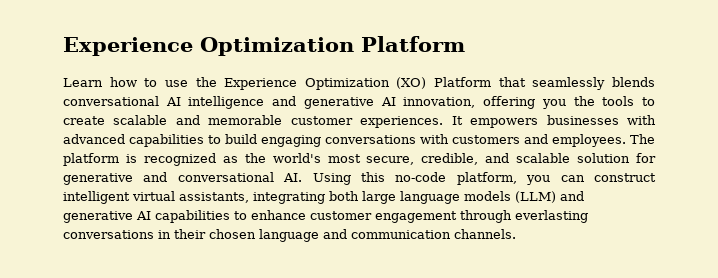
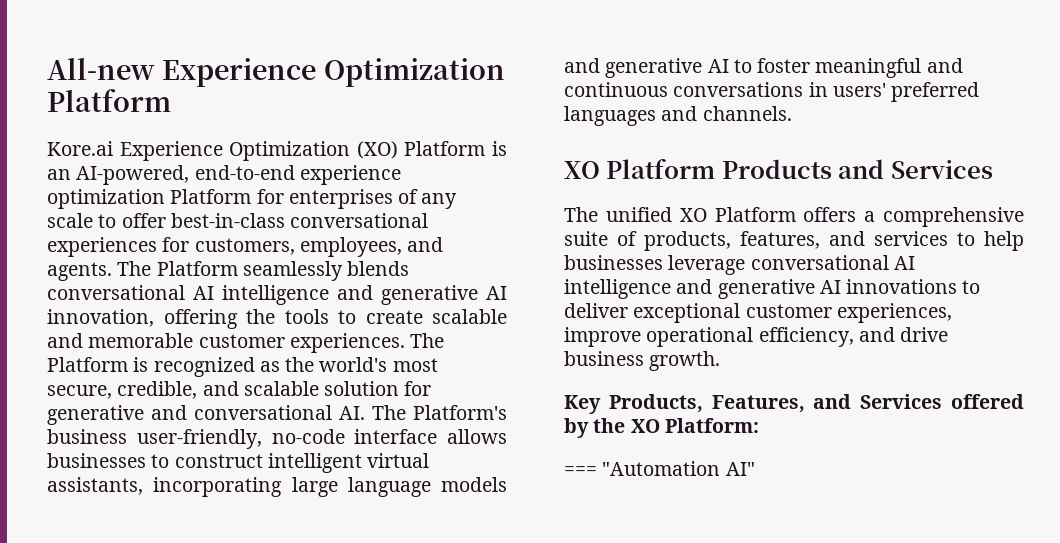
- Experience Optimization Platform
+ All-new Experience Optimization Platform
- Learn how to use the Experience Optimization (XO) Platform that seamlessly blends conversational AI intelligence and generative AI innovation, offering you the tools to create scalable and memorable customer experiences.
+ Kore.ai Experience Optimization (XO) Platform is an AI-powered, end-to-end experience optimization Platform for enterprises of any scale to offer best-in-class conversational experiences for customers, employees, and agents. The Platform seamlessly blends conversational AI intelligence and generative AI innovation, offering the tools to create scalable and memorable customer experiences.
- It empowers businesses with advanced capabilities to build engaging conversations with customers and employees. The platform is recognized as the world's most secure, credible, and scalable solution for generative and conversational AI. Using this no-code platform, you can construct intelligent virtual assistants, integrating both large language models (LLM) and generative AI capabilities to enhance customer engagement through everlasting conversations in their chosen language and communication channels.
+ The Platform is recognized as the world's most secure, credible, and scalable solution for generative and conversational AI. The Platform's business user-friendly, no-code interface allows businesses to construct intelligent virtual assistants, incorporating large language models and generative AI to foster meaningful and continuous conversations in users' preferred languages and channels.
+ XO Platform Products and Services
+ The unified XO Platform offers a comprehensive suite of products, features, and services to help businesses leverage conversational AI intelligence and generative AI innovations to deliver exceptional customer experiences, improve operational efficiency, and drive business growth.
+ Key Products, Features, and Services offered by the XO Platform:
+ === "Automation AI"

